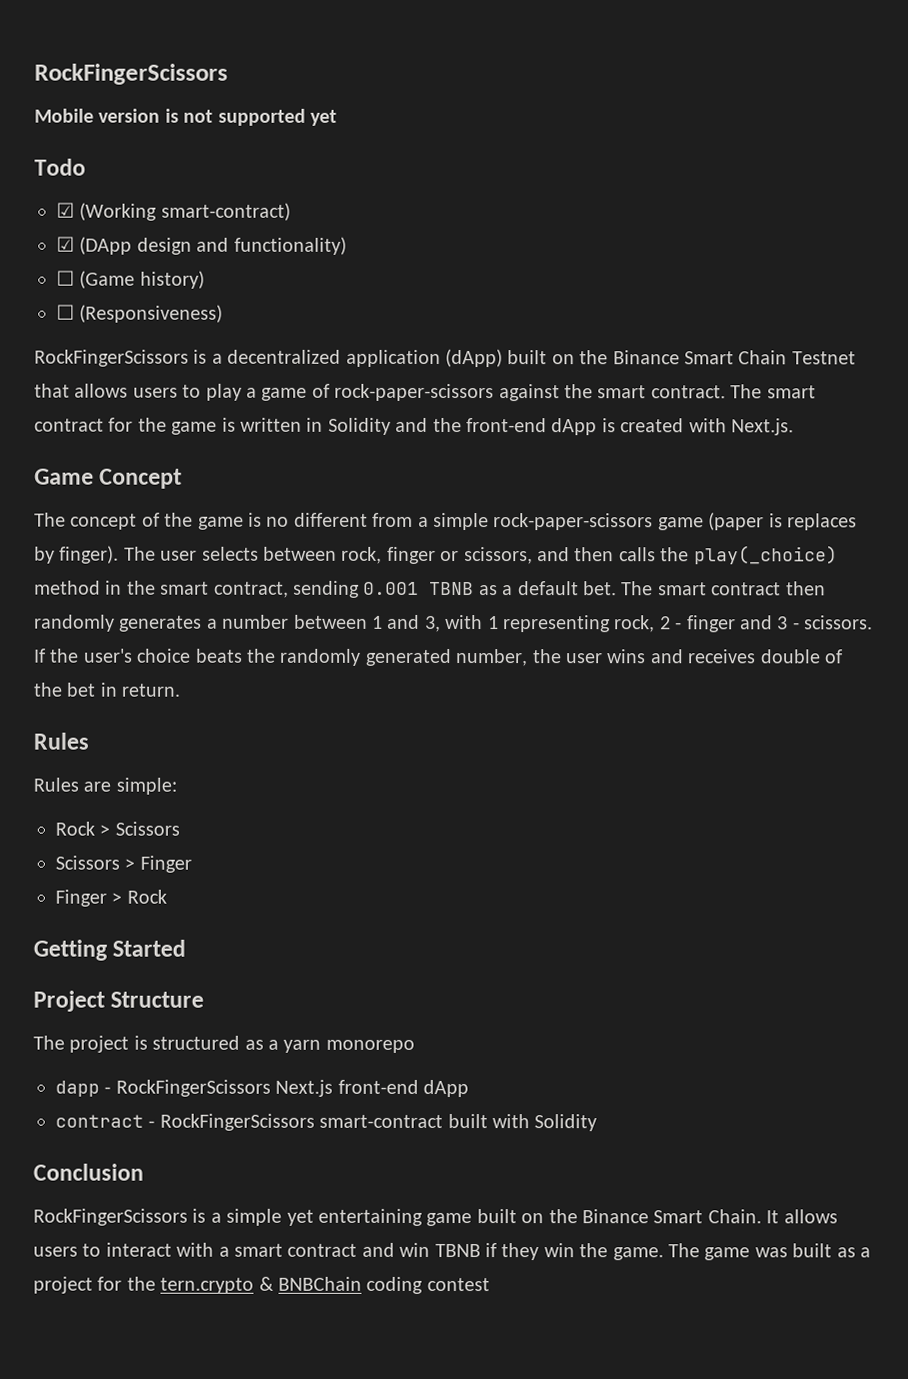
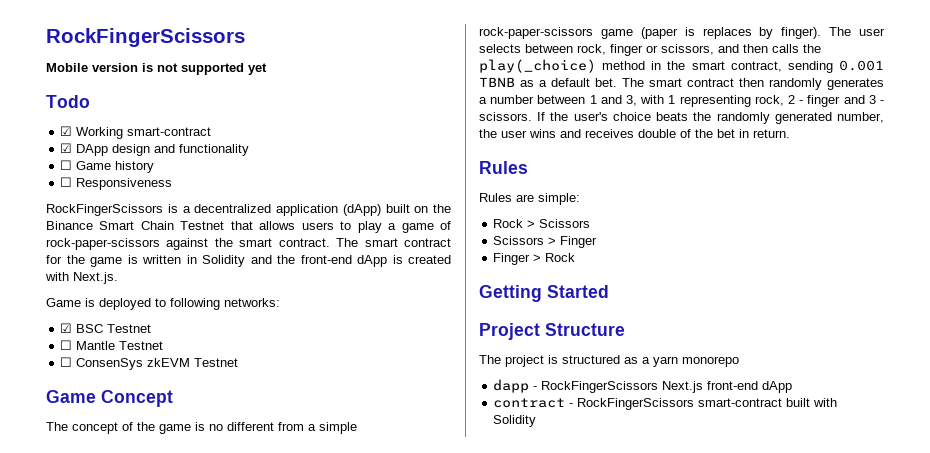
- ☑ (Working smart-contract)
- ☑ (DApp design and functionality)
- ☐ (Game history)
- ☐ (Responsiveness)
+ ☑ Working smart-contract
+ ☑ DApp design and functionality
+ ☐ Game history
+ ☐ Responsiveness
+ Game is deployed to following networks:
+ ☑ BSC Testnet
+ ☐ Mantle Testnet
+ ☐ ConsenSys zkEVM Testnet
- Conclusion
- RockFingerScissors is a simple yet entertaining game built on the Binance Smart Chain. It allows users to interact with a smart contract and win TBNB if they win the game. The game was built as a project for the tern.crypto & BNBChain coding contest

